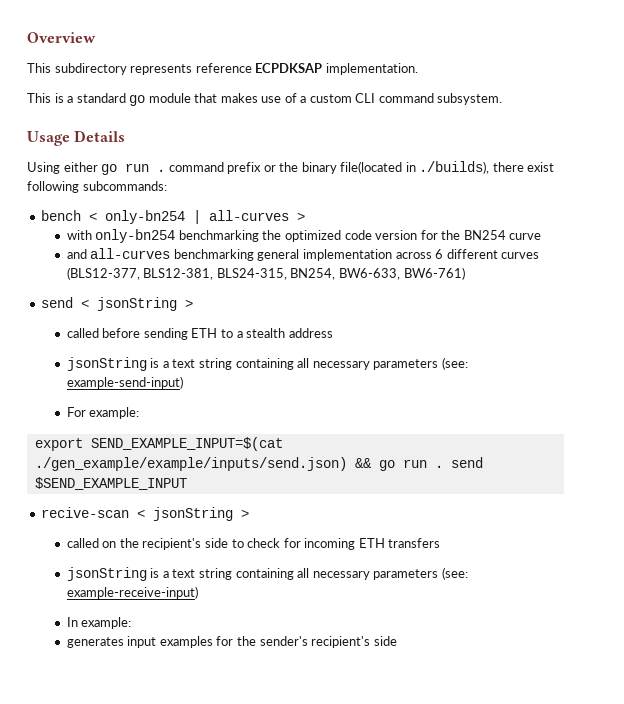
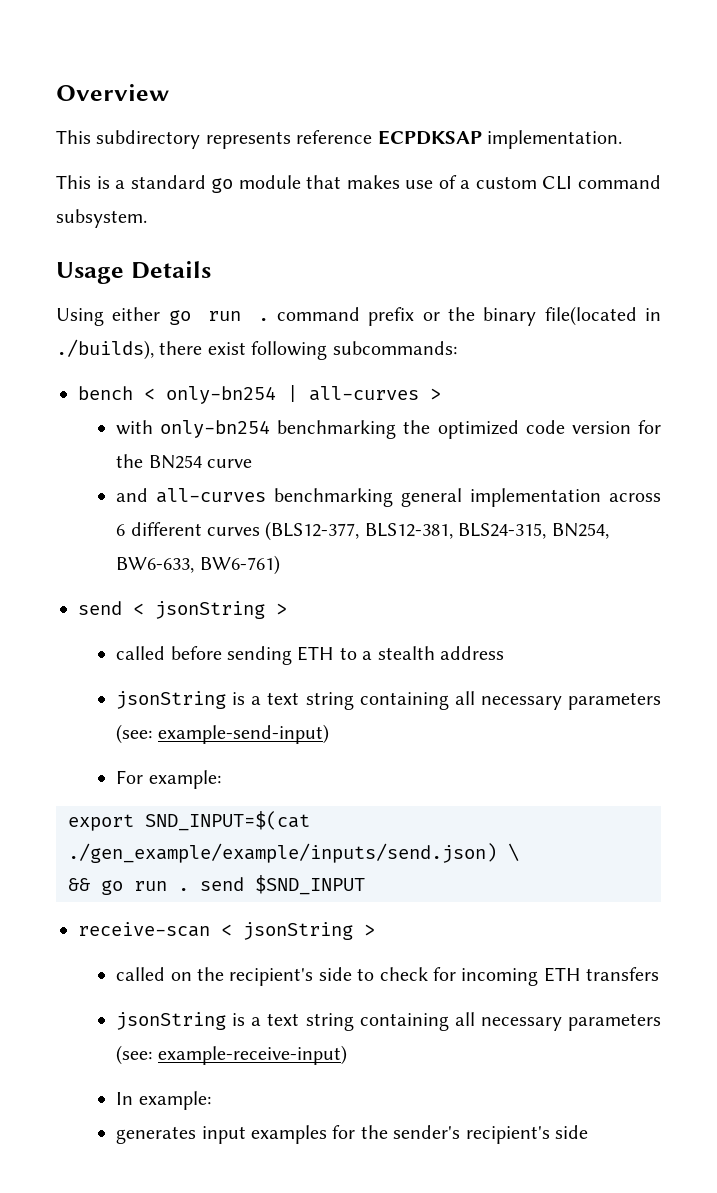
- export SEND_EXAMPLE_INPUT=$(cat ./gen_example/example/inputs/send.json) && go run . send $SEND_EXAMPLE_INPUT
- recive-scan < jsonString >
+ export SND_INPUT=$(cat ./gen_example/example/inputs/send.json) \
+ && go run . send $SND_INPUT
+ receive-scan < jsonString >

